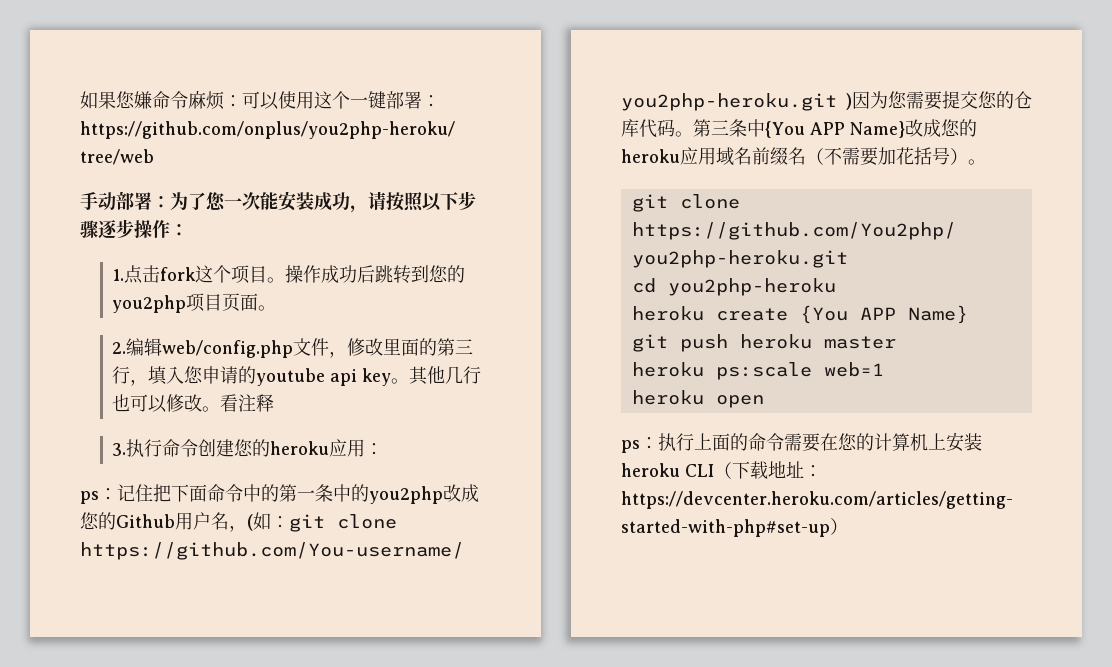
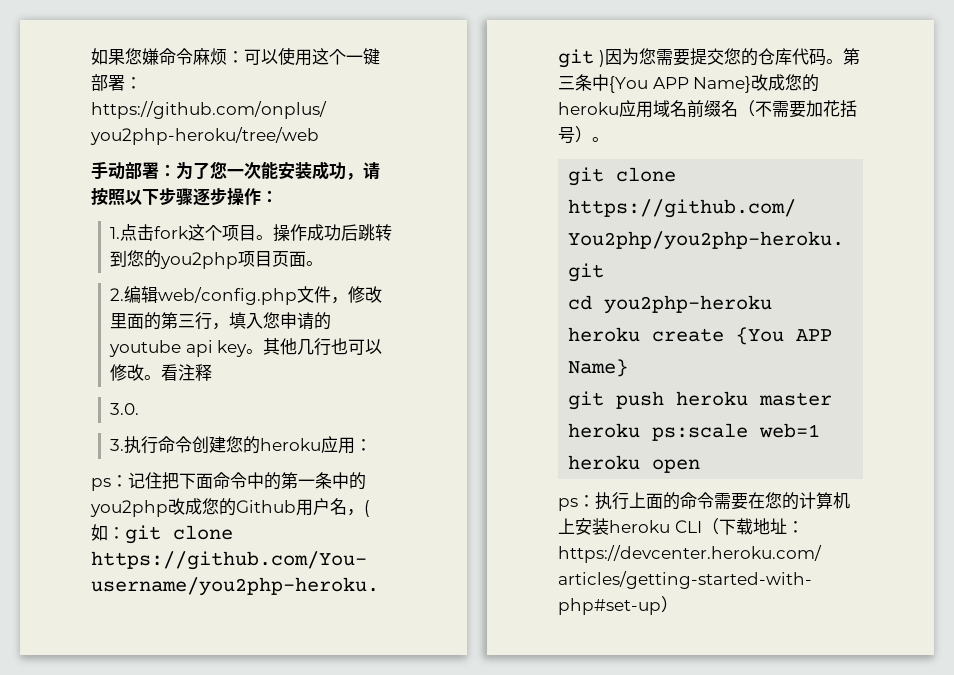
+ 3.0.

